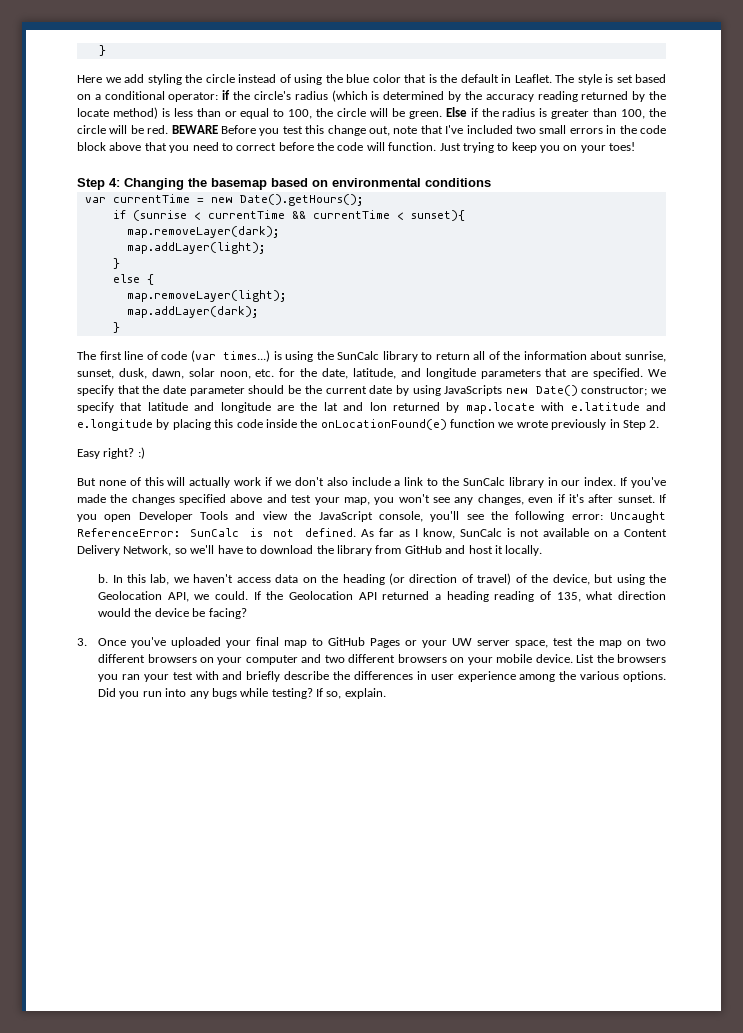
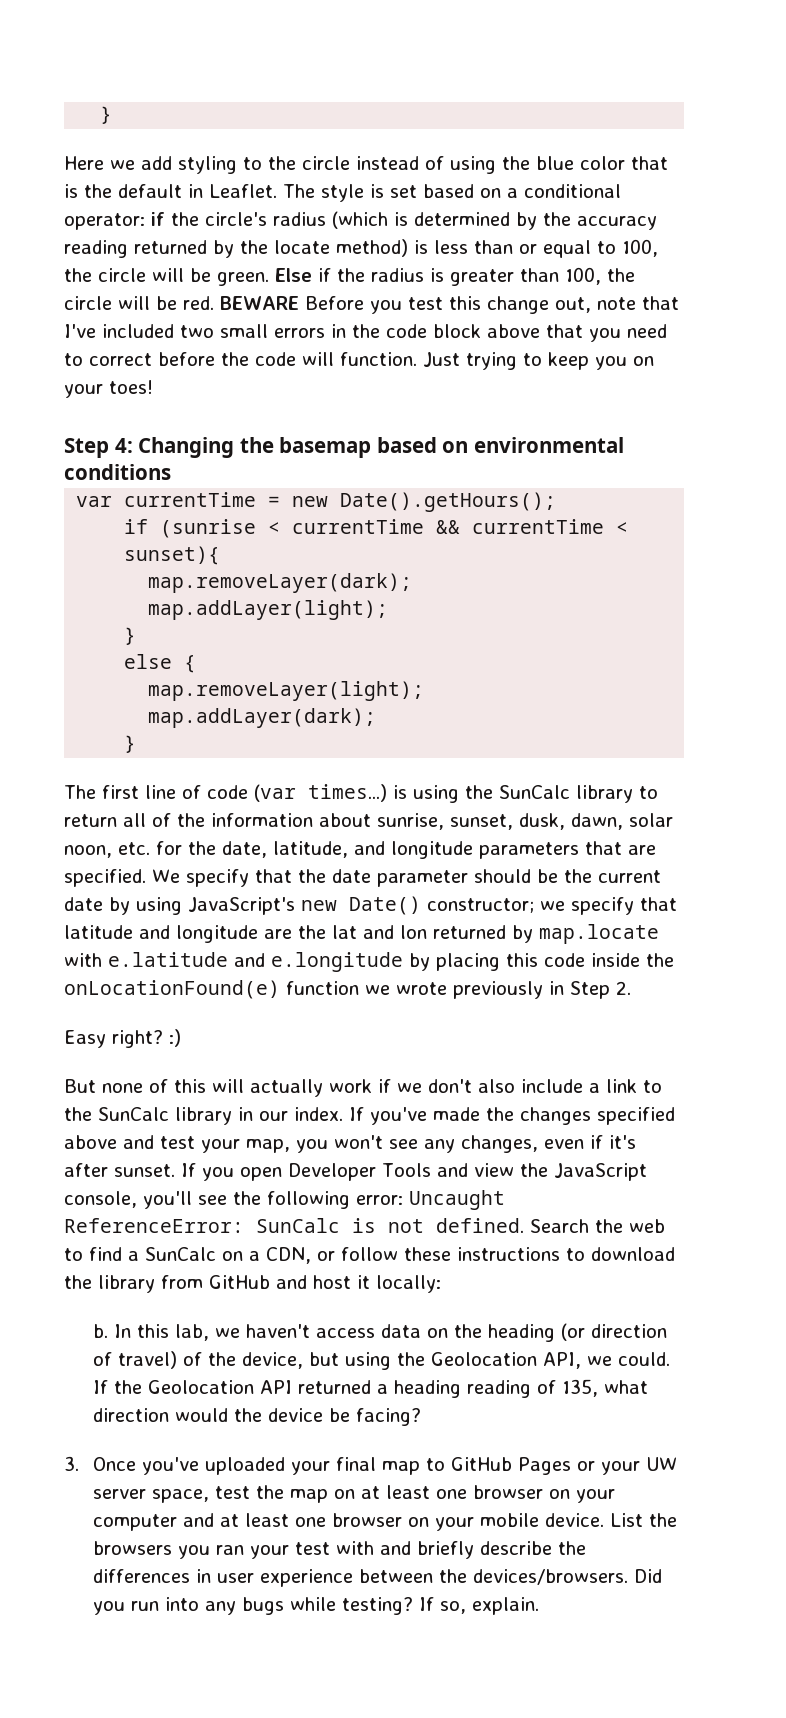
- Here we add styling the circle instead of using the blue color that is the default in Leaflet.
+ Here we add styling to the circle instead of using the blue color that is the default in Leaflet.
- We specify that the date parameter should be the current date by using JavaScripts new Date() constructor; we specify that latitude and longitude are the lat and lon returned by map.locate with e.latitude and e.longitude by placing this code inside the onLocationFound(e) function we wrote previously in Step 2.
+ We specify that the date parameter should be the current date by using JavaScript's new Date() constructor; we specify that latitude and longitude are the lat and lon returned by map.locate with e.latitude and e.longitude by placing this code inside the onLocationFound(e) function we wrote previously in Step 2.
- As far as I know, SunCalc is not available on a Content Delivery Network, so we'll have to download the library from GitHub and host it locally.
+ Search the web to find a SunCalc on a CDN, or follow these instructions to download the library from GitHub and host it locally:
- 3. Once you've uploaded your final map to GitHub Pages or your UW server space, test the map on two different browsers on your computer and two different browsers on your mobile device.
+ 3. Once you've uploaded your final map to GitHub Pages or your UW server space, test the map on at least one browser on your computer and at least one browser on your mobile device.
- List the browsers you ran your test with and briefly describe the differences in user experience among the various options.
+ List the browsers you ran your test with and briefly describe the differences in user experience between the devices/browsers.

